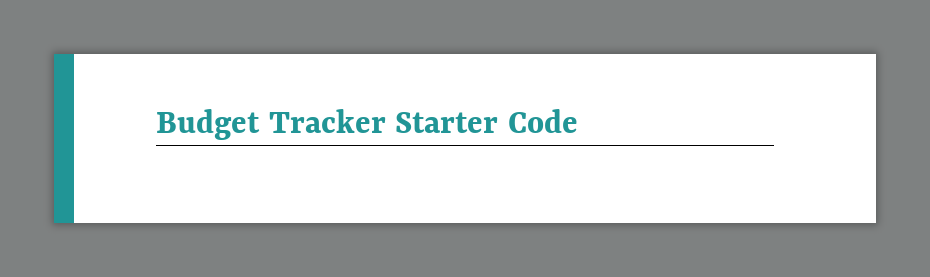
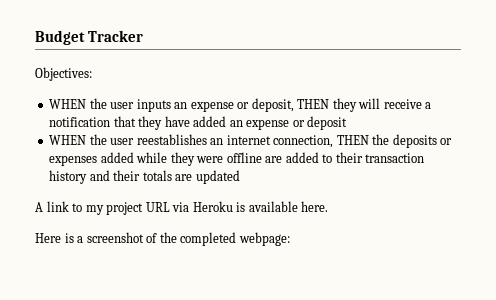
- Budget Tracker Starter Code
+ Budget Tracker
+ Objectives:
+ WHEN the user inputs an expense or deposit, THEN they will receive a notification that they have added an expense or deposit
+ WHEN the user reestablishes an internet connection, THEN the deposits or expenses added while they were offline are added to their transaction history and their totals are updated
+ A link to my project URL via Heroku is available here.
+ Here is a screenshot of the completed webpage:

